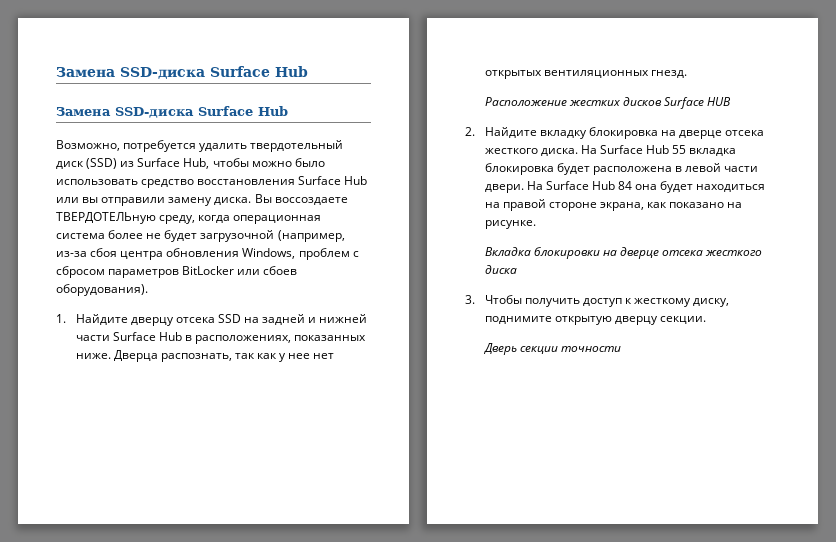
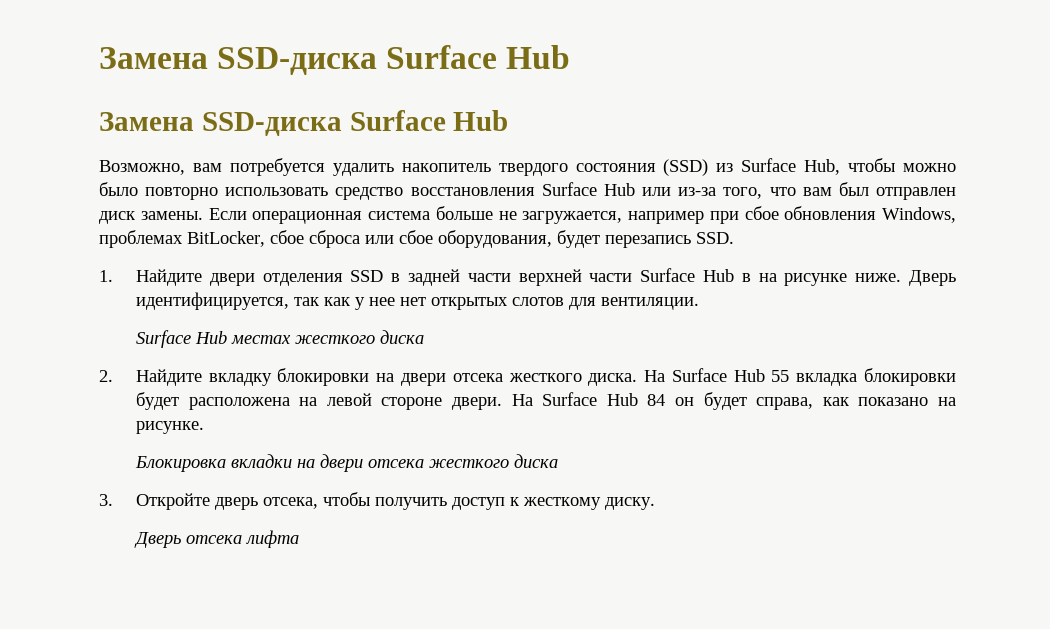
- Возможно, потребуется удалить твердотельный диск (SSD) из Surface Hub, чтобы можно было использовать средство восстановления Surface Hub или вы отправили замену диска. Вы воссоздаете ТВЕРДОТЕЛЬную среду, когда операционная система более не будет загрузочной (например, из-за сбоя центра обновления Windows, проблем с сбросом параметров BitLocker или сбоев оборудования).
- 1. Найдите дверцу отсека SSD на задней и нижней части Surface Hub в расположениях, показанных ниже. Дверца распознать, так как у нее нет открытых вентиляционных гнезд.
- Расположение жестких дисков Surface HUB
+ Возможно, вам потребуется удалить накопитель твердого состояния (SSD) из Surface Hub, чтобы можно было повторно использовать средство восстановления Surface Hub или из-за того, что вам был отправлен диск замены. Если операционная система больше не загружается, например при сбое обновления Windows, проблемах BitLocker, сбое сброса или сбое оборудования, будет перезапись SSD.
+ 1. Найдите двери отделения SSD в задней части верхней части Surface Hub в на рисунке ниже. Дверь идентифицируется, так как у нее нет открытых слотов для вентиляции.
+ Surface Hub местах жесткого диска
- 2. Найдите вкладку блокировка на дверце отсека жесткого диска.
+ 2. Найдите вкладку блокировки на двери отсека жесткого диска.
- На Surface Hub 55 вкладка блокировка будет расположена в левой части двери.
+ На Surface Hub 55 вкладка блокировки будет расположена на левой стороне двери.
- На Surface Hub 84 она будет находиться на правой стороне экрана, как показано на рисунке.
+ На Surface Hub 84 он будет справа, как показано на рисунке.
- Вкладка блокировки на дверце отсека жесткого диска
+ Блокировка вкладки на двери отсека жесткого диска
- 3. Чтобы получить доступ к жесткому диску, поднимите открытую дверцу секции.
- Дверь секции точности
+ 3. Откройте дверь отсека, чтобы получить доступ к жесткому диску.
+ Дверь отсека лифта

